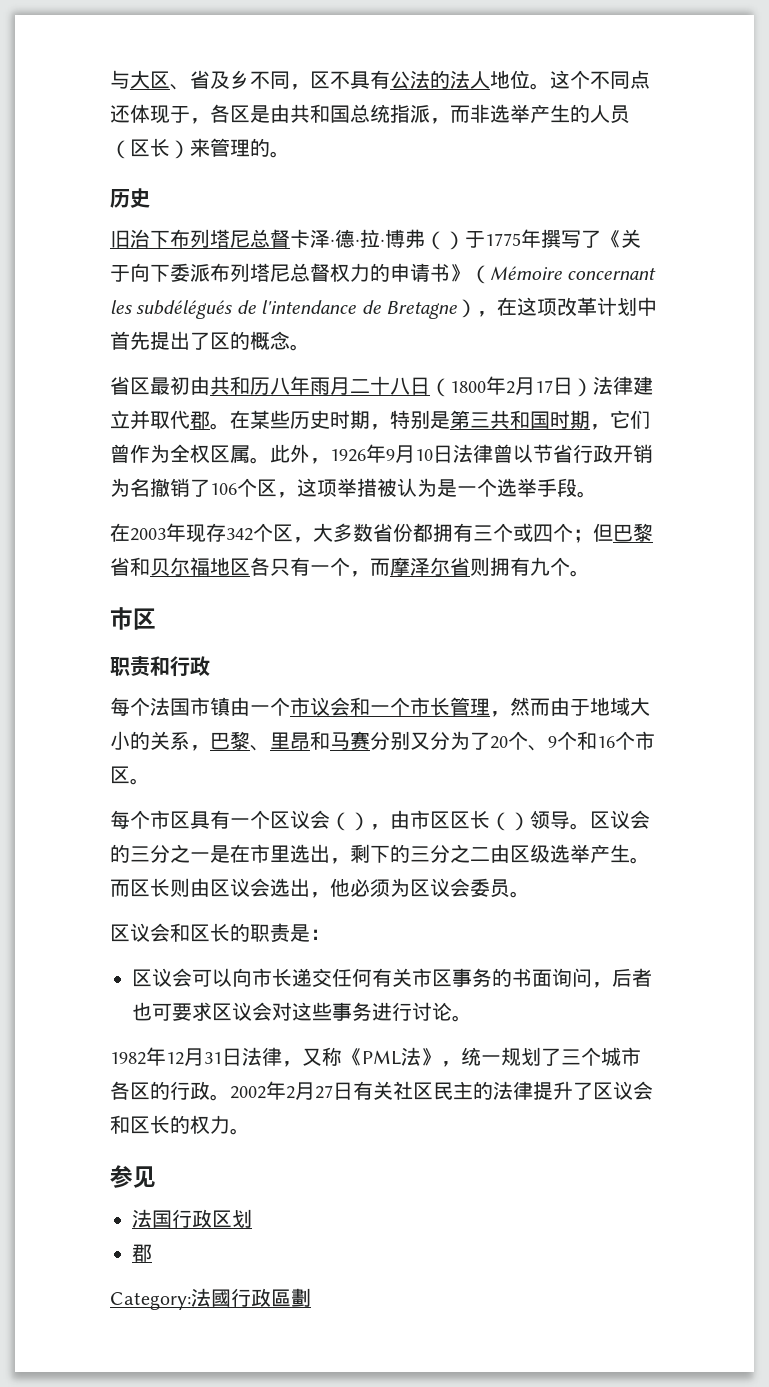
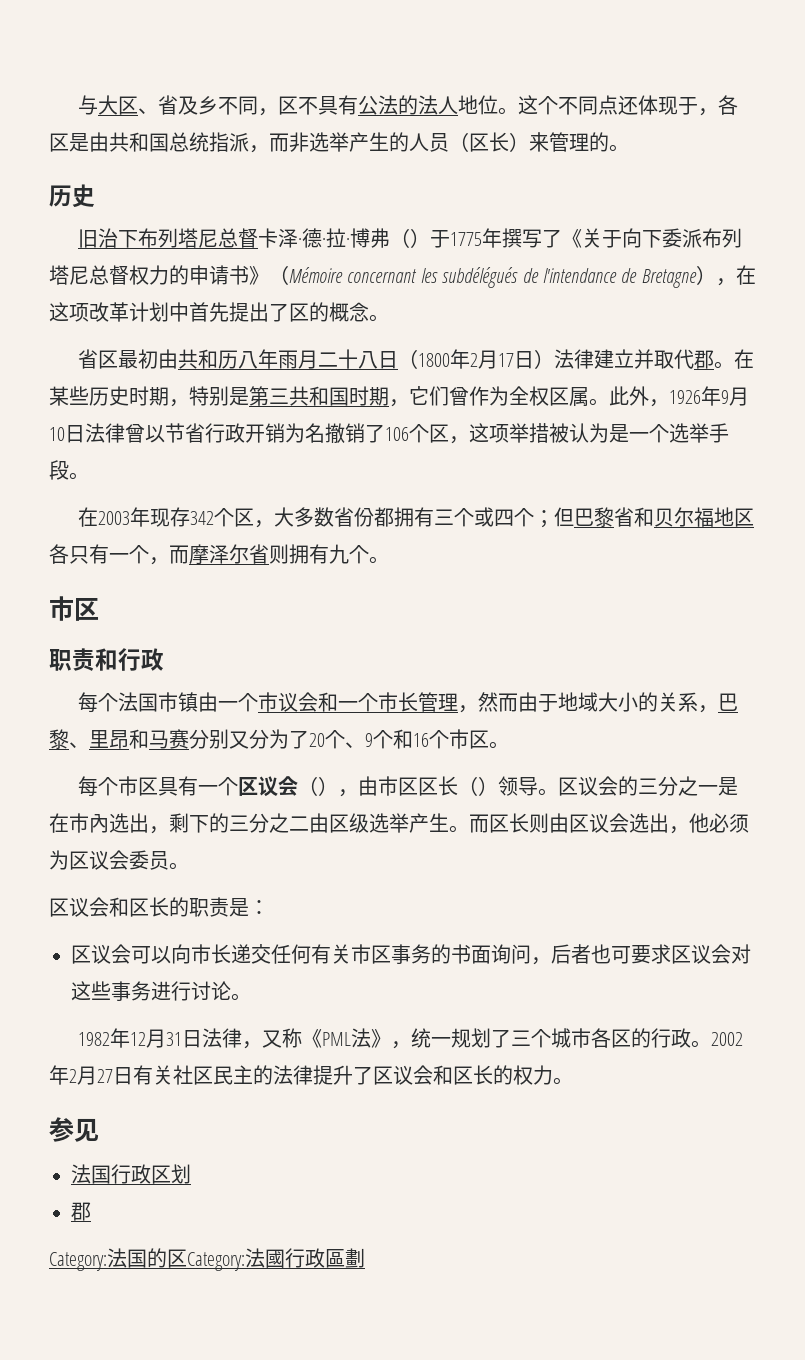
- 区议会的三分之一是在市里选出，剩下的三分之二由区级选举产生。
+ 区议会的三分之一是在市內选出，剩下的三分之二由区级选举产生。
- Category:法國行政區劃
+ Category:法国的区Category:法國行政區劃

